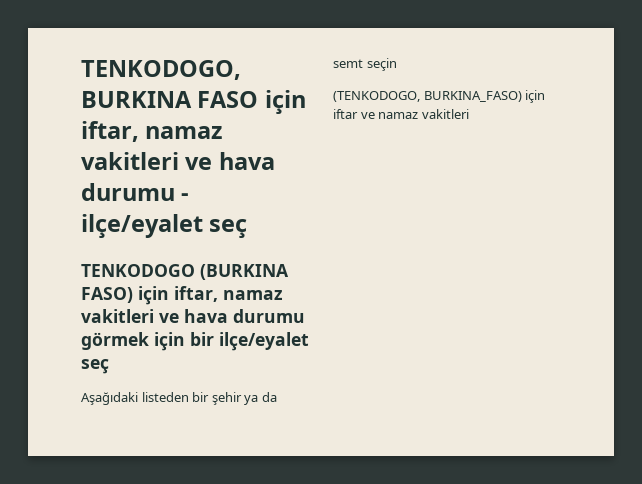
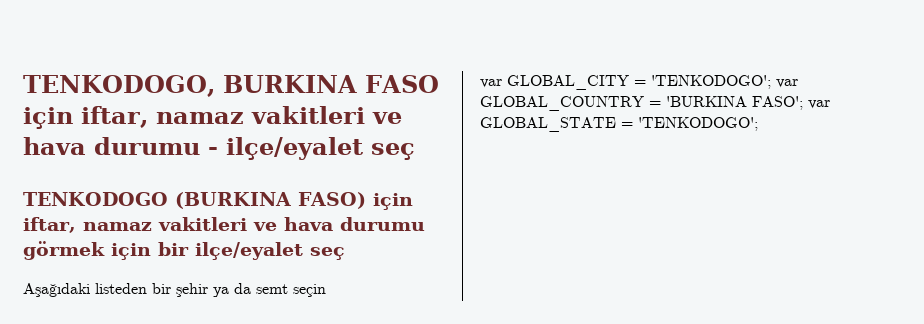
- (TENKODOGO, BURKINA_FASO) için iftar ve namaz vakitleri
+ var GLOBAL_CITY = 'TENKODOGO'; var GLOBAL_COUNTRY = 'BURKINA FASO'; var GLOBAL_STATE = 'TENKODOGO';

